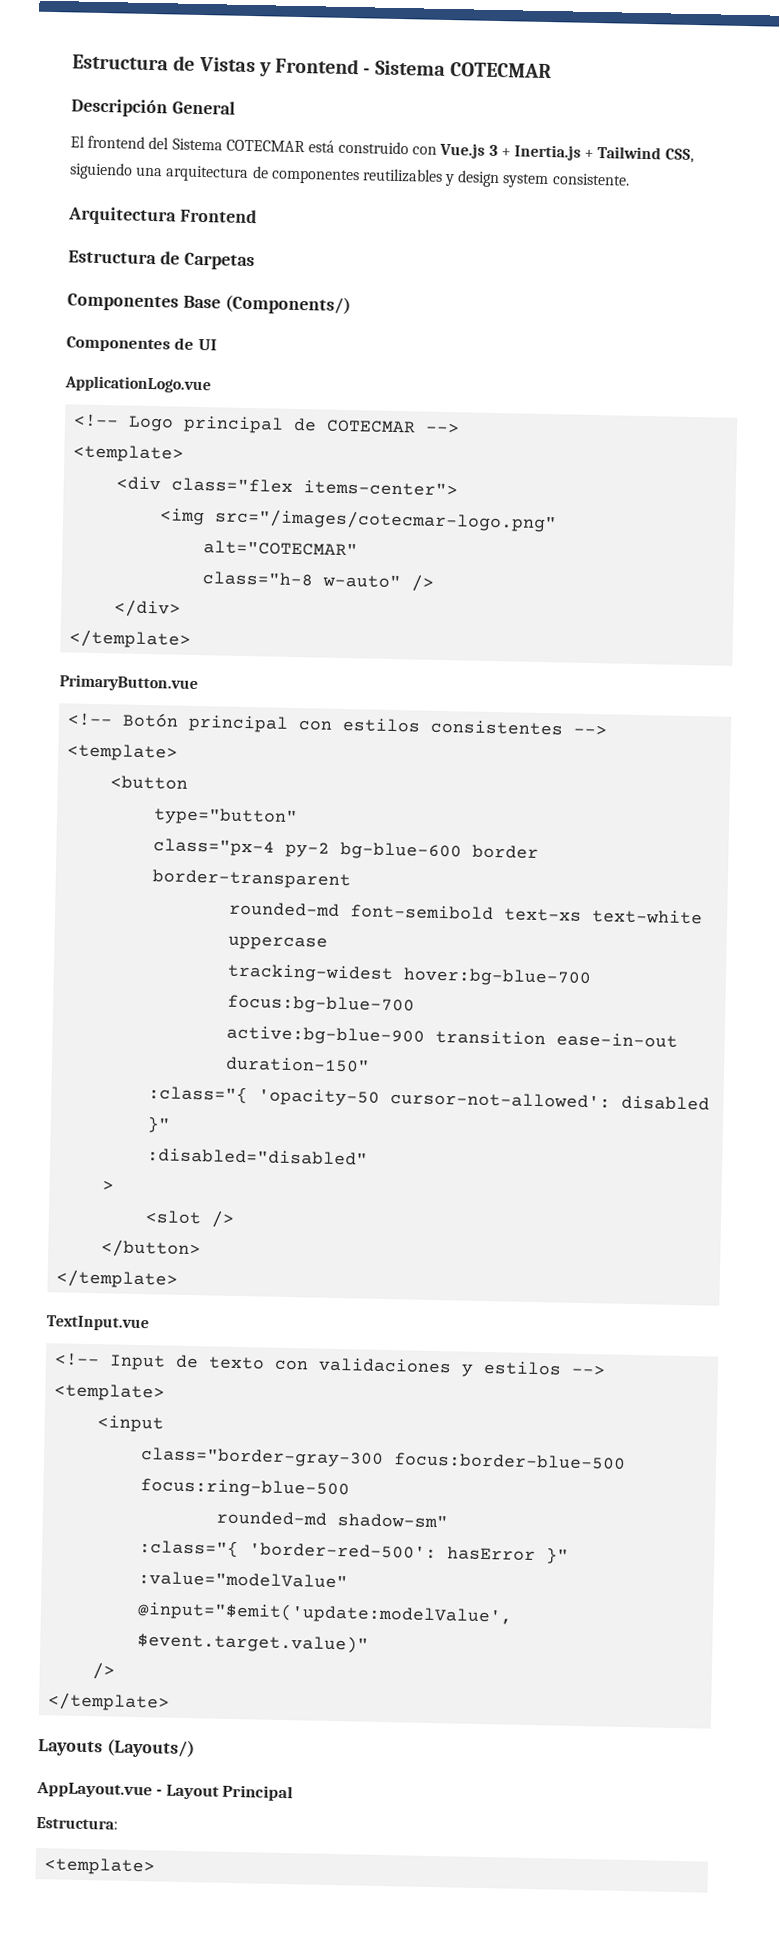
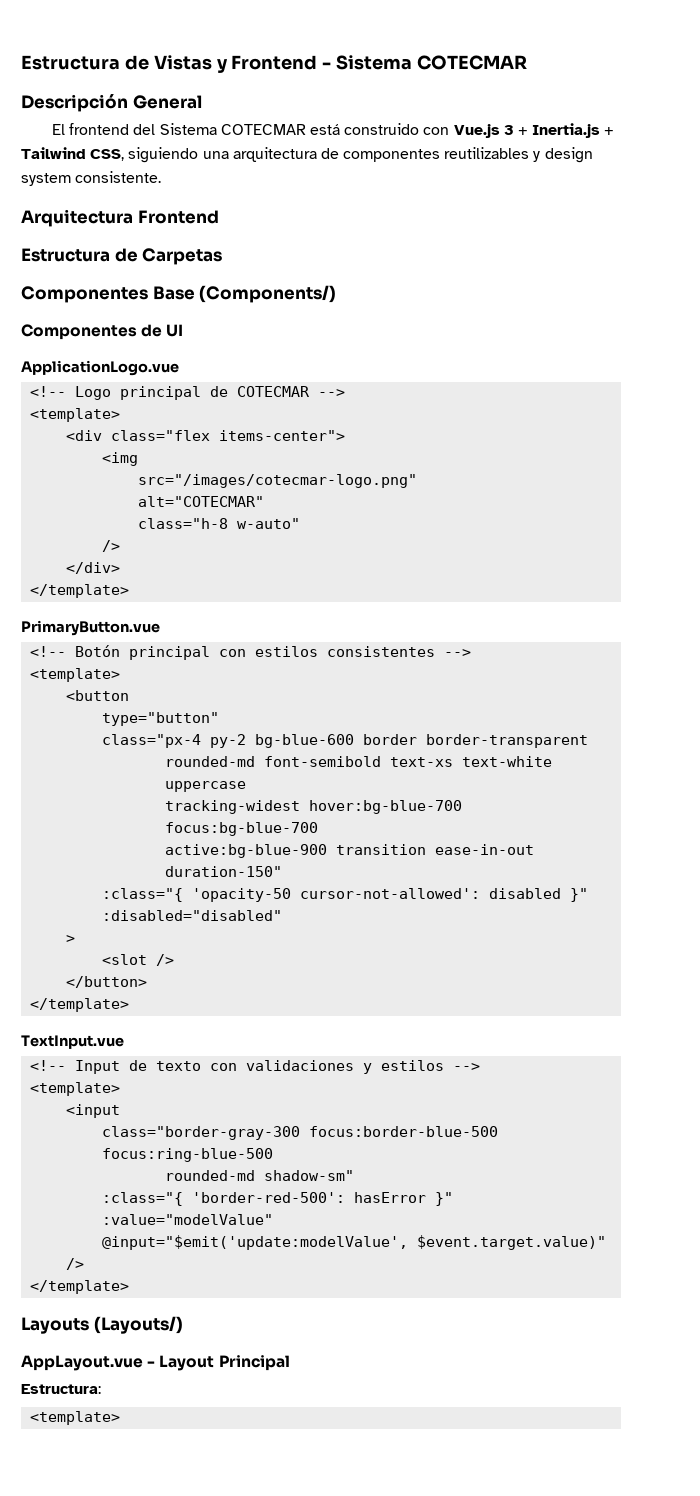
- <img src="/images/cotecmar-logo.png"
+ <img
+ src="/images/cotecmar-logo.png"
- class="h-8 w-auto" />
+ class="h-8 w-auto"
+ />

